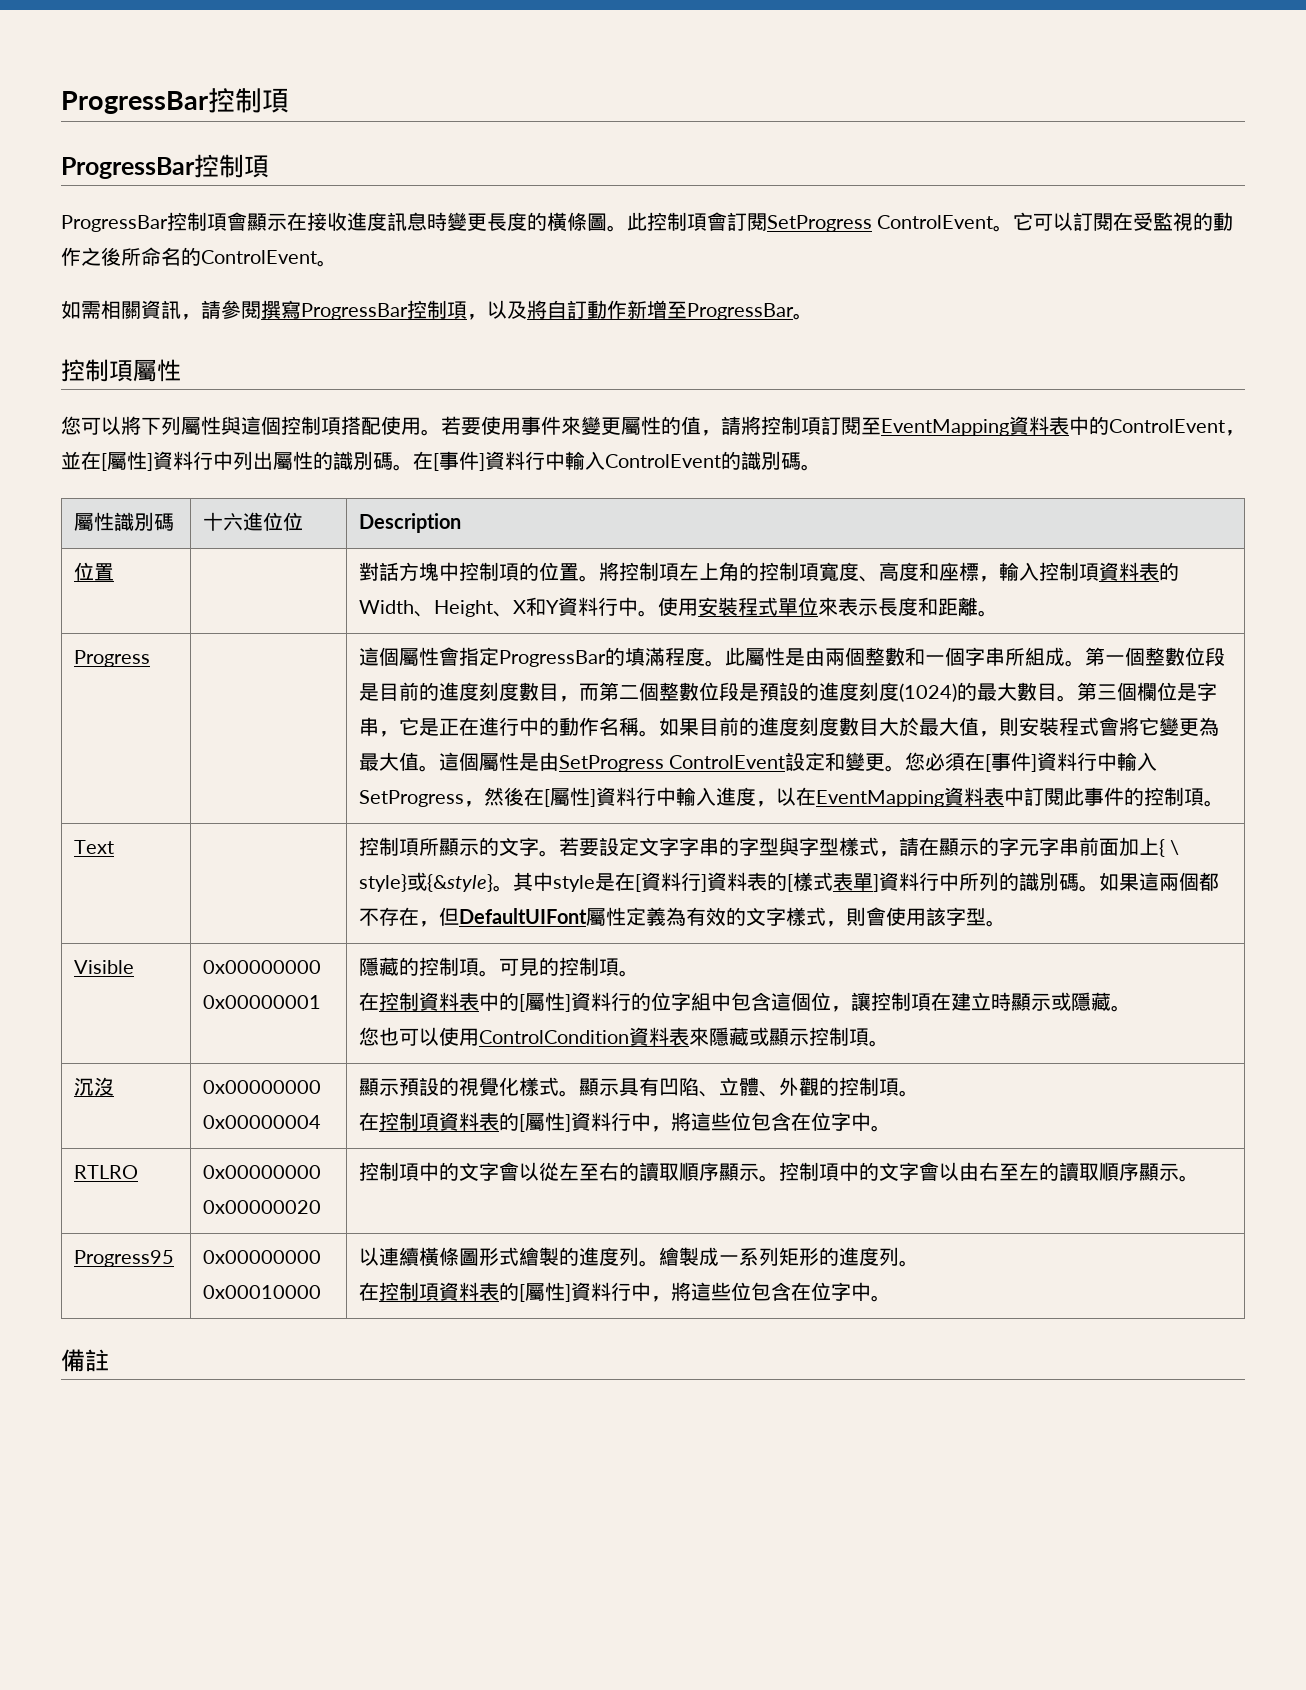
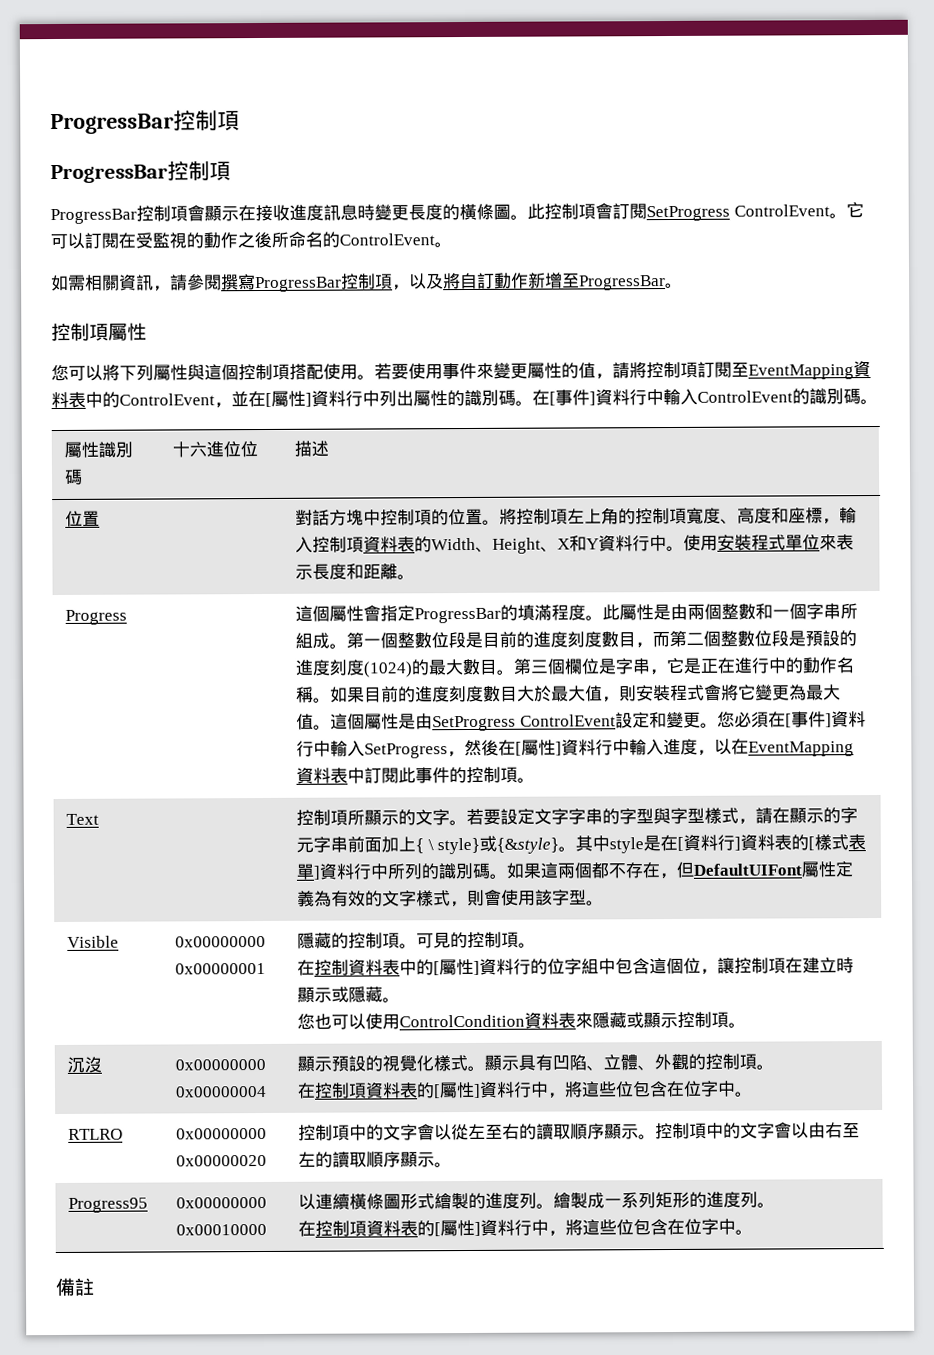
- 屬性識別碼 | 十六進位位 | Description
+ 屬性識別碼 | 十六進位位 | 描述

